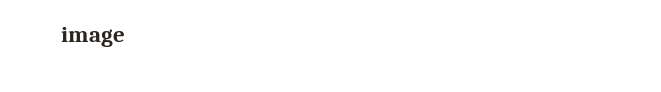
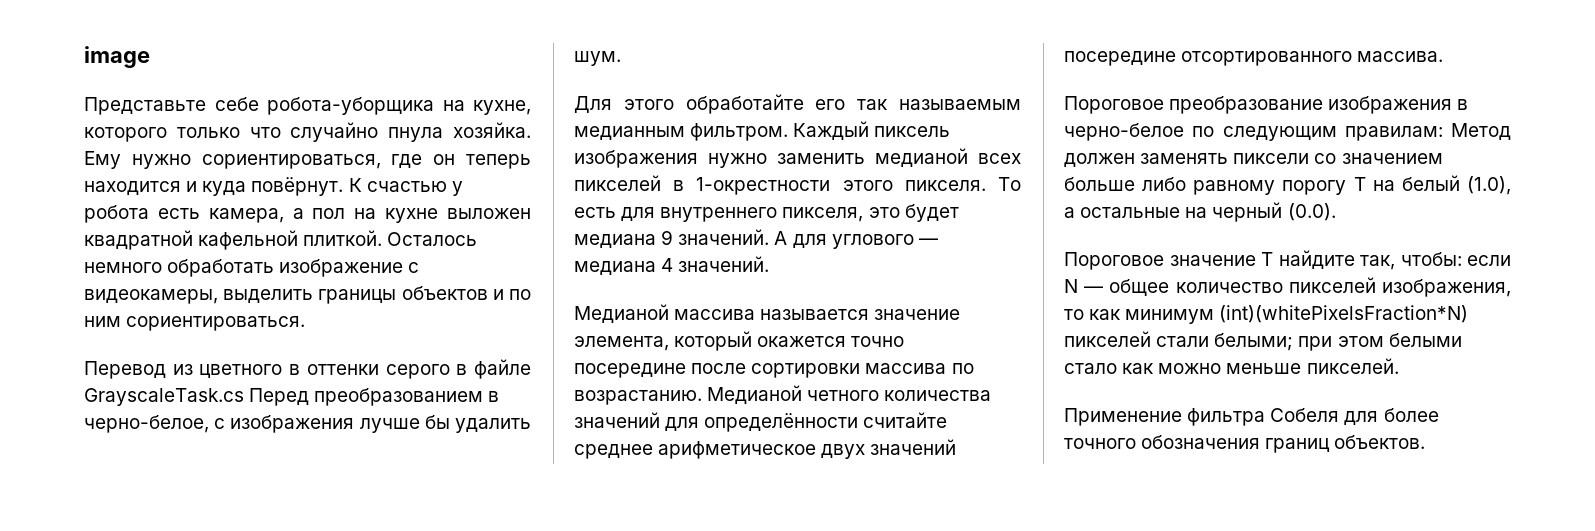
+ Представьте себе робота-уборщика на кухне, которого только что случайно пнула хозяйка. Ему нужно сориентироваться, где он теперь находится и куда повёрнут. К счастью у робота есть камера, а пол на кухне выложен квадратной кафельной плиткой. Осталось немного обработать изображение с видеокамеры, выделить границы объектов и по ним сориентироваться.
+ Перевод из цветного в оттенки серого в файле GrayscaleTask.cs Перед преобразованием в черно-белое, с изображения лучше бы удалить шум.
+ Для этого обработайте его так называемым медианным фильтром. Каждый пиксель изображения нужно заменить медианой всех пикселей в 1-окрестности этого пикселя. То есть для внутреннего пикселя, это будет медиана 9 значений. А для углового — медиана 4 значений.
+ Медианой массива называется значение элемента, который окажется точно посередине после сортировки массива по возрастанию. Медианой четного количества значений для определённости считайте среднее арифметическое двух значений посередине отсортированного массива.
+ Пороговое преобразование изображения в черно-белое по следующим правилам: Метод должен заменять пиксели со значением больше либо равному порогу T на белый (1.0), а остальные на черный (0.0).
+ Пороговое значение T найдите так, чтобы: если N — общее количество пикселей изображения, то как минимум (int)(whitePixelsFraction*N) пикселей стали белыми; при этом белыми стало как можно меньше пикселей.
+ Применение фильтра Собеля для более точного обозначения границ объектов.

